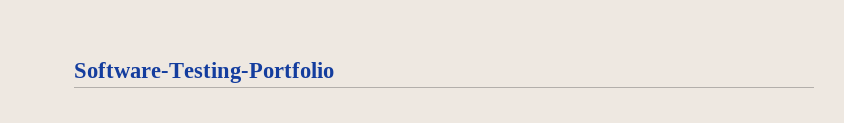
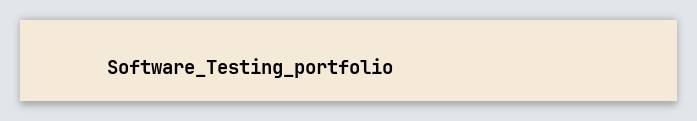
- Software-Testing-Portfolio
+ Software_Testing_portfolio

